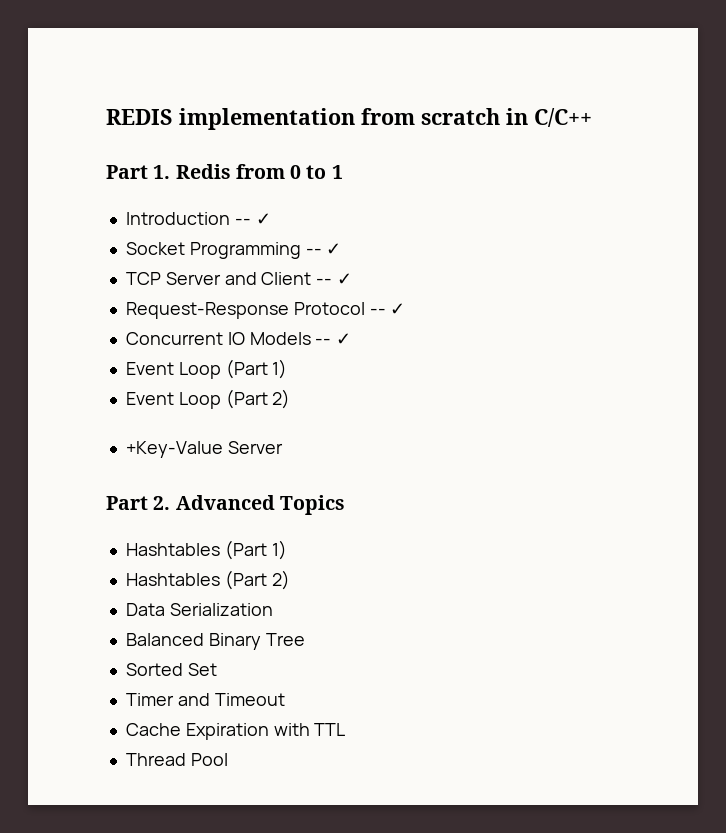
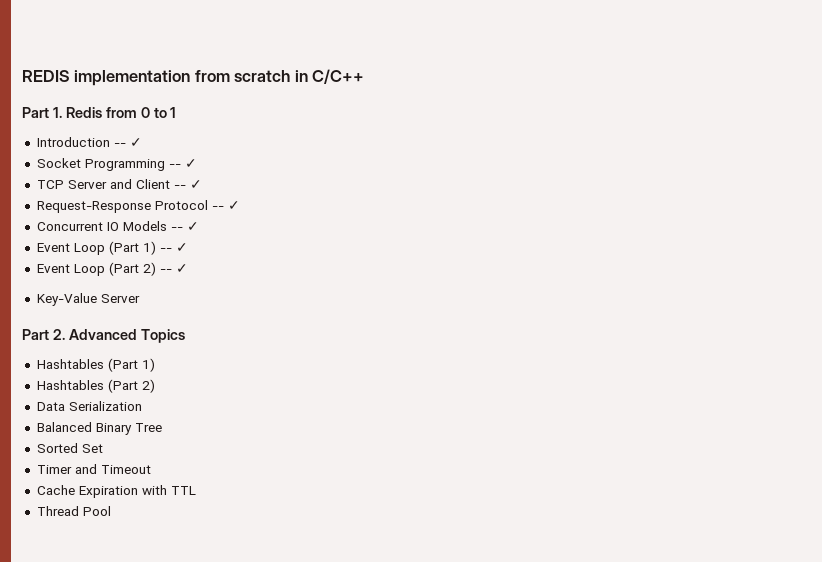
- Event Loop (Part 1)
+ Event Loop (Part 1) -- ✓
- Event Loop (Part 2)
- +Key-Value Server
+ Event Loop (Part 2) -- ✓
+ Key-Value Server

